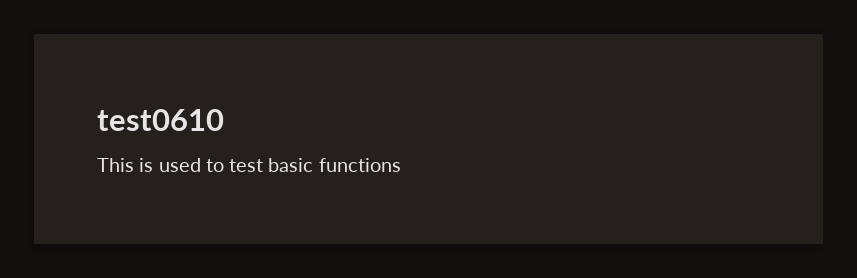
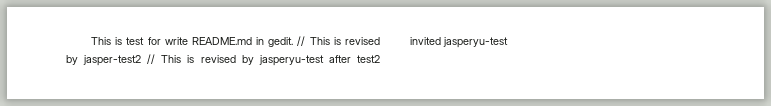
- test0610
- This is used to test basic functions
+ This is test for write README.md in gedit. // This is revised by jasper-test2 // This is revised by jasperyu-test after test2 invited jasperyu-test

